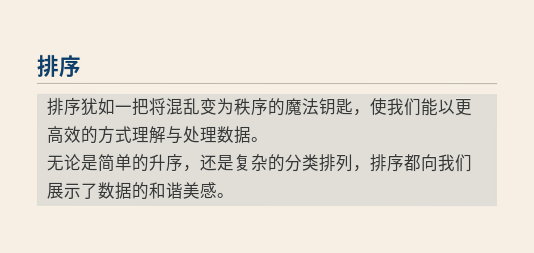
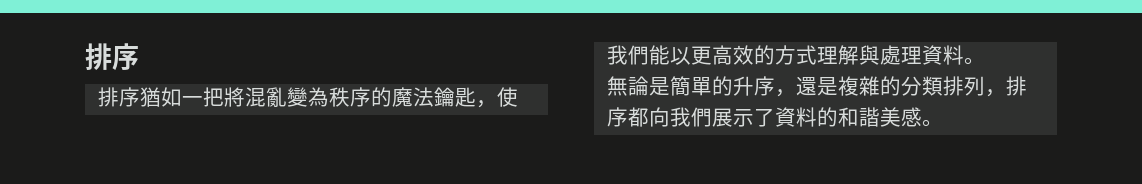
- 排序犹如一把将混乱变为秩序的魔法钥匙，使我们能以更高效的方式理解与处理数据。
- 无论是简单的升序，还是复杂的分类排列，排序都向我们展示了数据的和谐美感。
+ 排序猶如一把將混亂變為秩序的魔法鑰匙，使我們能以更高效的方式理解與處理資料。
+ 無論是簡單的升序，還是複雜的分類排列，排序都向我們展示了資料的和諧美感。

